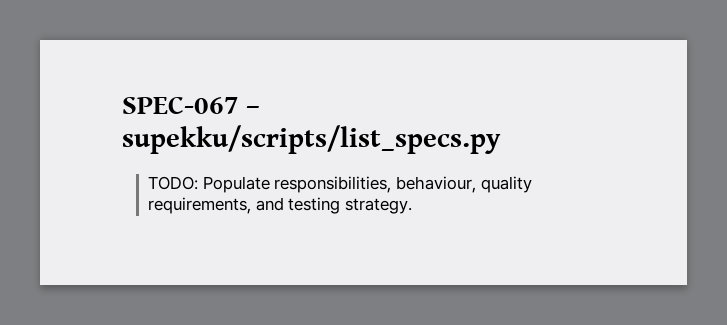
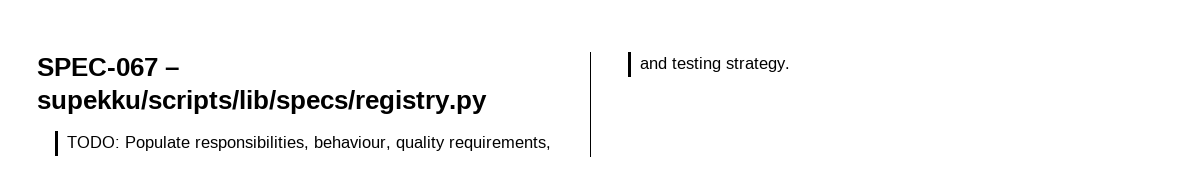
- SPEC-067 – supekku/scripts/list_specs.py
+ SPEC-067 – supekku/scripts/lib/specs/registry.py

